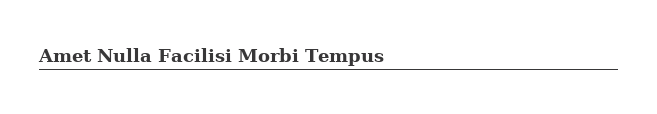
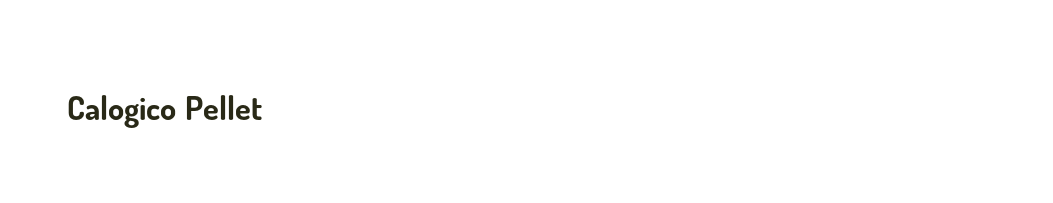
- Amet Nulla Facilisi Morbi Tempus
+ Calogico Pellet

